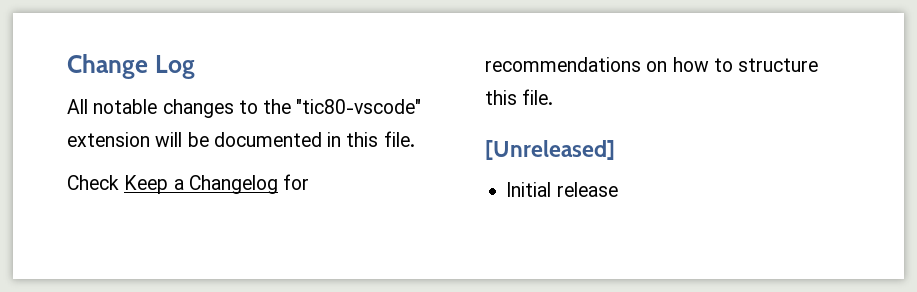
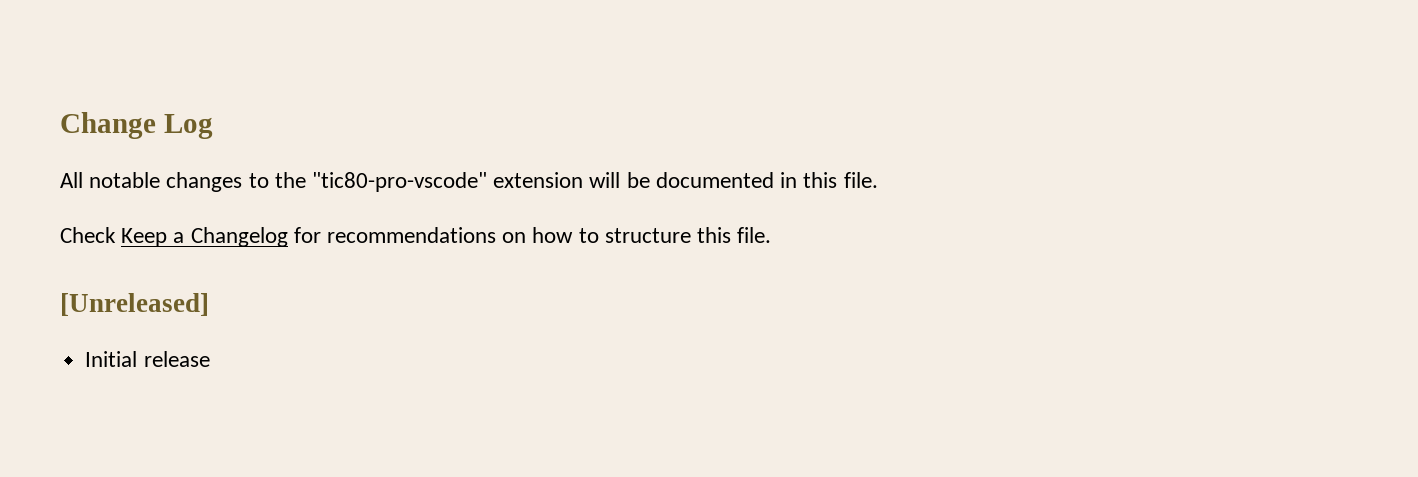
- All notable changes to the "tic80-vscode" extension will be documented in this file.
+ All notable changes to the "tic80-pro-vscode" extension will be documented in this file.

